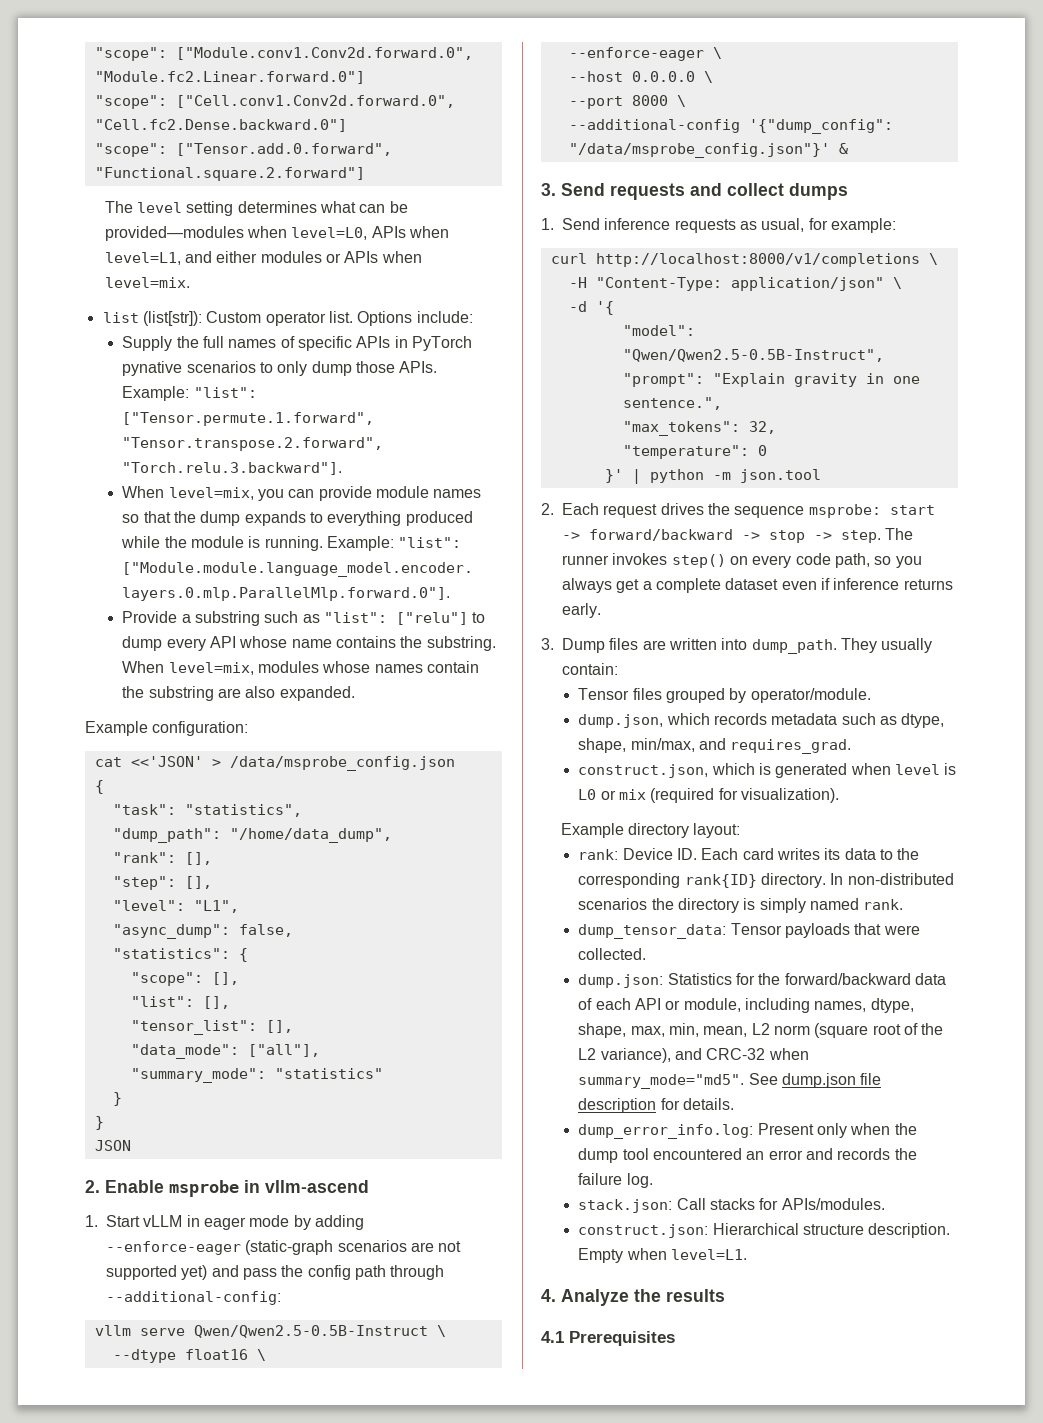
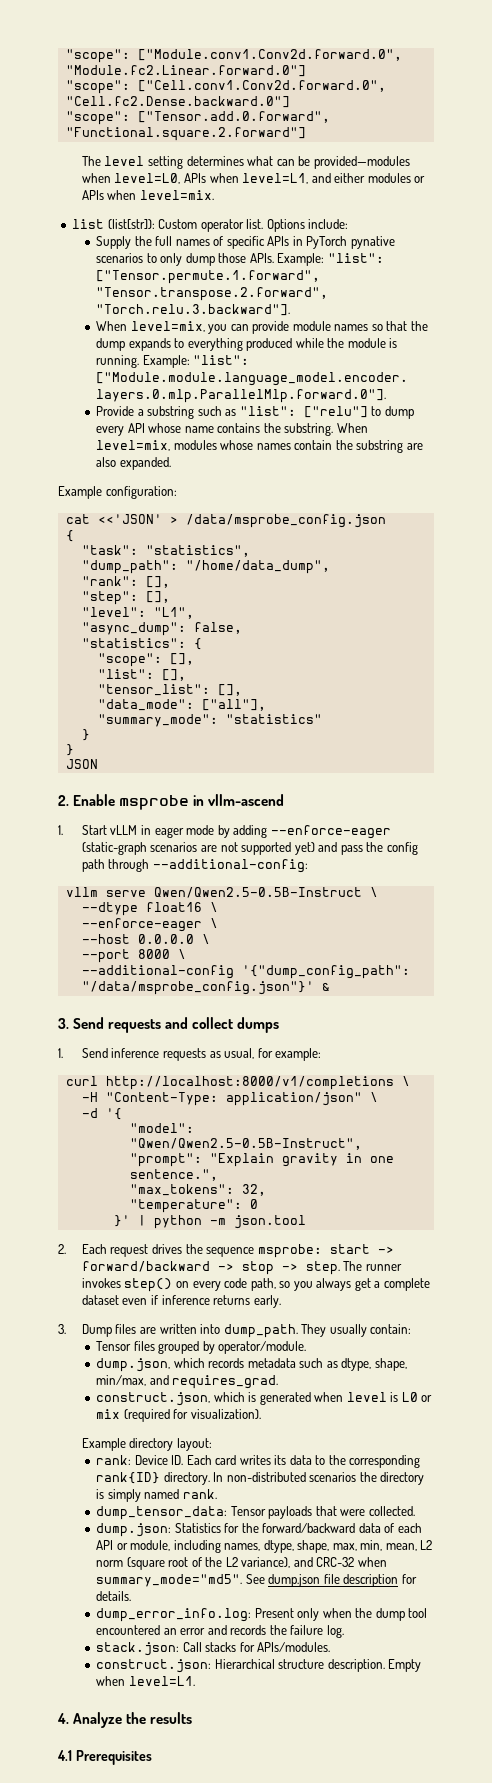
- --additional-config '{"dump_config": "/data/msprobe_config.json"}' &
+ --additional-config '{"dump_config_path": "/data/msprobe_config.json"}' &

